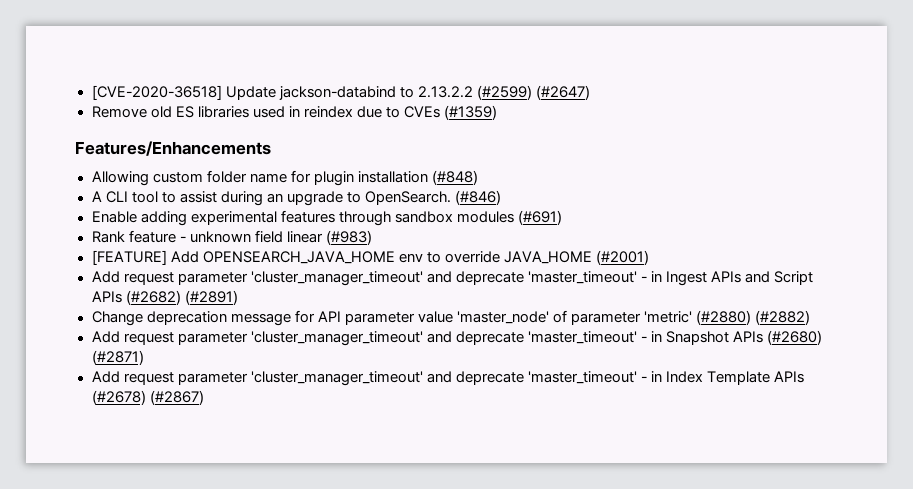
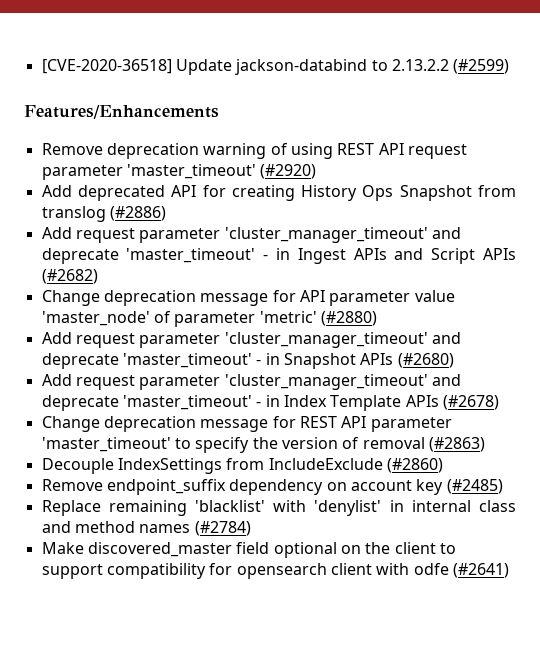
- [CVE-2020-36518] Update jackson-databind to 2.13.2.2 (#2599) (#2647)
- Remove old ES libraries used in reindex due to CVEs (#1359)
+ [CVE-2020-36518] Update jackson-databind to 2.13.2.2 (#2599)
  Features/Enhancements
- Allowing custom folder name for plugin installation (#848)
- A CLI tool to assist during an upgrade to OpenSearch. (#846)
- Enable adding experimental features through sandbox modules (#691)
- Rank feature - unknown field linear (#983)
- [FEATURE] Add OPENSEARCH_JAVA_HOME env to override JAVA_HOME (#2001)
+ Remove deprecation warning of using REST API request parameter 'master_timeout' (#2920)
+ Add deprecated API for creating History Ops Snapshot from translog (#2886)
- Add request parameter 'cluster_manager_timeout' and deprecate 'master_timeout' - in Ingest APIs and Script APIs (#2682) (#2891)
+ Add request parameter 'cluster_manager_timeout' and deprecate 'master_timeout' - in Ingest APIs and Script APIs (#2682)
- Change deprecation message for API parameter value 'master_node' of parameter 'metric' (#2880) (#2882)
+ Change deprecation message for API parameter value 'master_node' of parameter 'metric' (#2880)
- Add request parameter 'cluster_manager_timeout' and deprecate 'master_timeout' - in Snapshot APIs (#2680) (#2871)
+ Add request parameter 'cluster_manager_timeout' and deprecate 'master_timeout' - in Snapshot APIs (#2680)
- Add request parameter 'cluster_manager_timeout' and deprecate 'master_timeout' - in Index Template APIs (#2678) (#2867)
+ Add request parameter 'cluster_manager_timeout' and deprecate 'master_timeout' - in Index Template APIs (#2678)
+ Change deprecation message for REST API parameter 'master_timeout' to specify the version of removal (#2863)
+ Decouple IndexSettings from IncludeExclude (#2860)
+ Remove endpoint_suffix dependency on account key (#2485)
+ Replace remaining 'blacklist' with 'denylist' in internal class and method names (#2784)
+ Make discovered_master field optional on the client to support compatibility for opensearch client with odfe (#2641)

